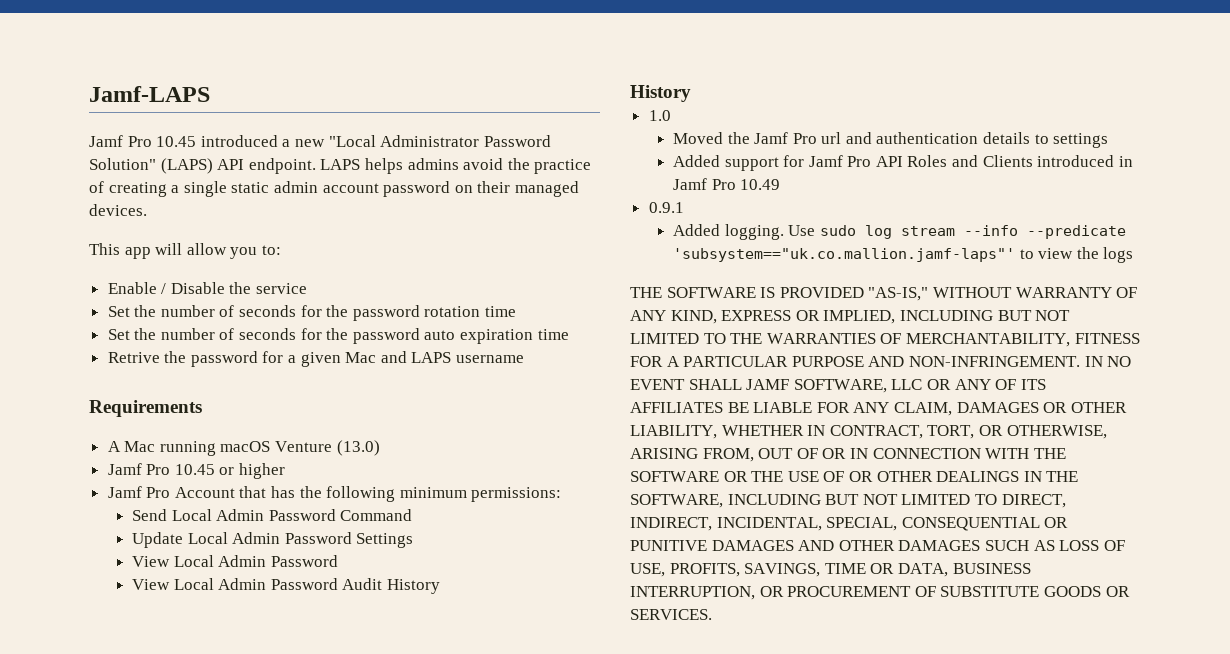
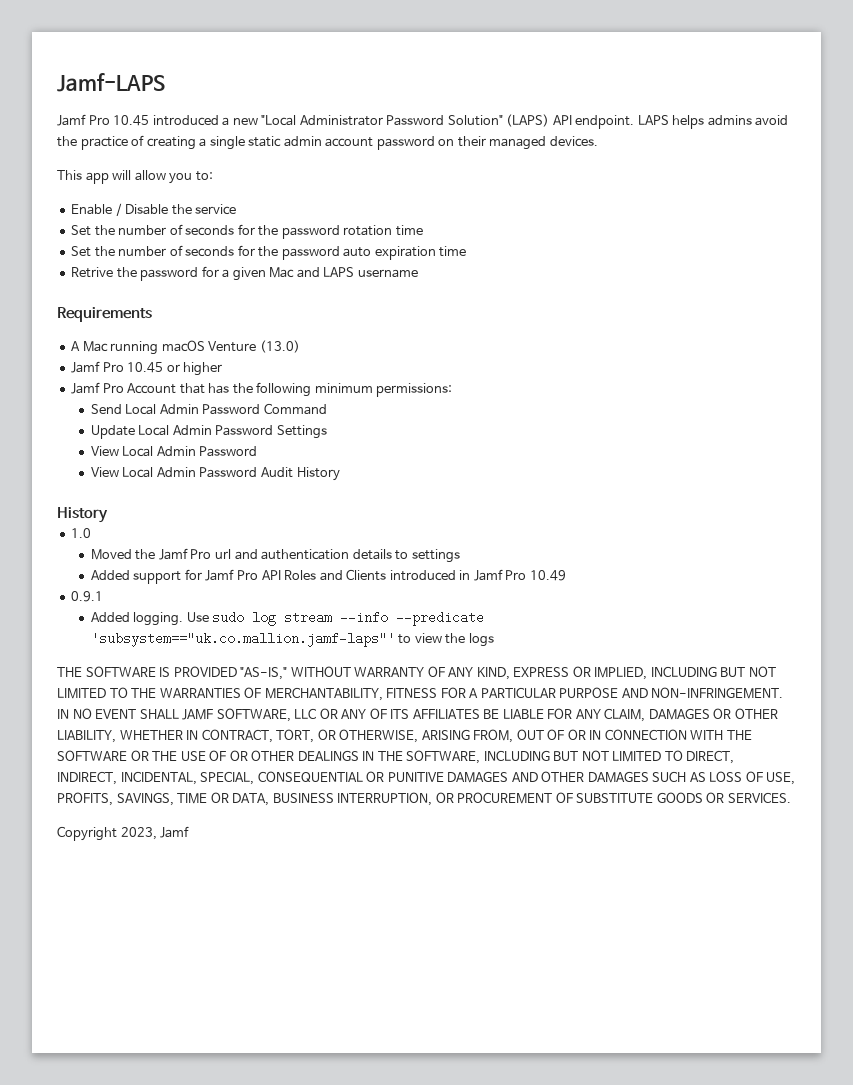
+ Copyright 2023, Jamf

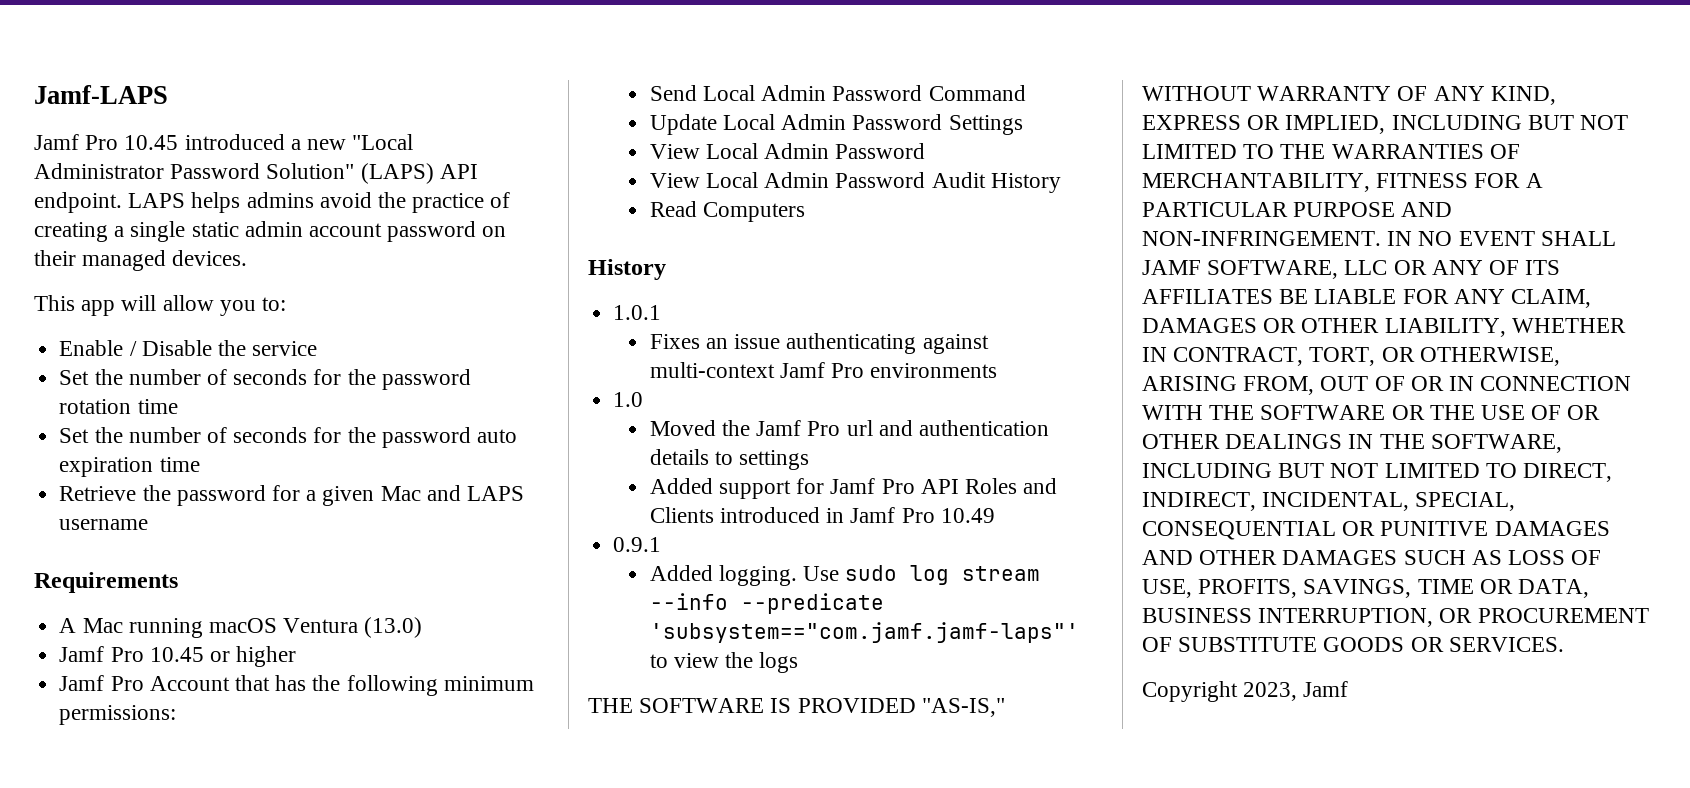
- Retrive the password for a given Mac and LAPS username
+ Retrieve the password for a given Mac and LAPS username
- A Mac running macOS Venture (13.0)
+ A Mac running macOS Ventura (13.0)
  View Local Admin Password Audit History
+ Read Computers
  History
+ 1.0.1
+ Fixes an issue authenticating against multi-context Jamf Pro environments
- Use sudo log stream --info --predicate 'subsystem=="uk.co.mallion.jamf-laps"' to view the logs
+ Use sudo log stream --info --predicate 'subsystem=="com.jamf.jamf-laps"' to view the logs

